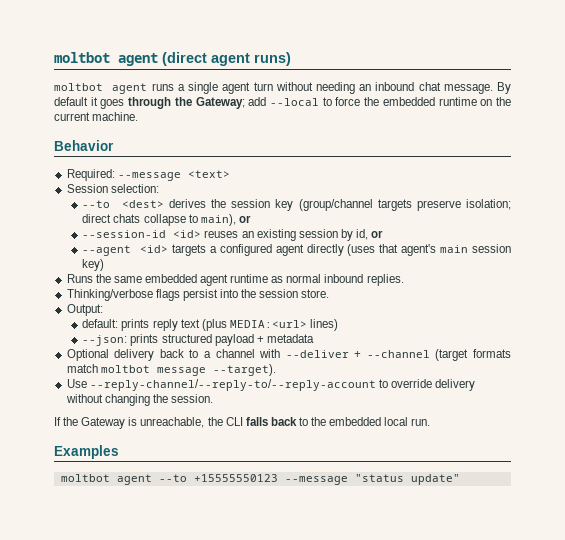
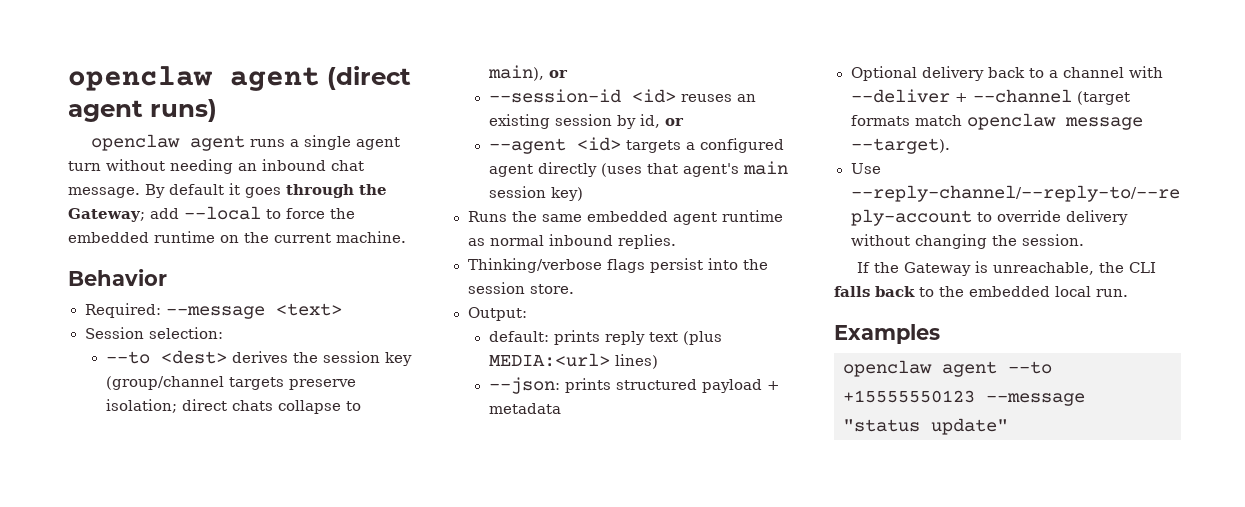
- moltbot agent (direct agent runs)
+ openclaw agent (direct agent runs)
- moltbot agent runs a single agent turn without needing an inbound chat message.
+ openclaw agent runs a single agent turn without needing an inbound chat message.
- Optional delivery back to a channel with --deliver + --channel (target formats match moltbot message --target).
+ Optional delivery back to a channel with --deliver + --channel (target formats match openclaw message --target).
- moltbot agent --to +15555550123 --message "status update"
+ openclaw agent --to +15555550123 --message "status update"

